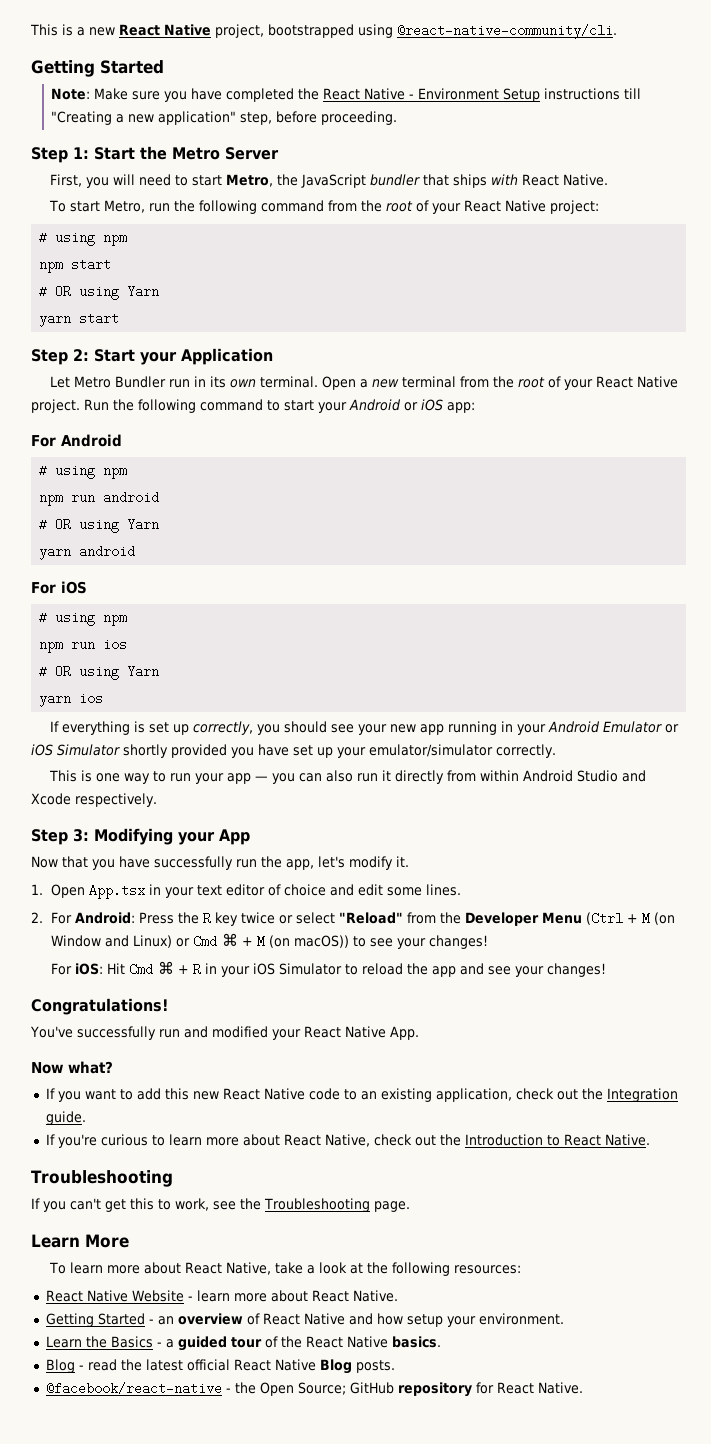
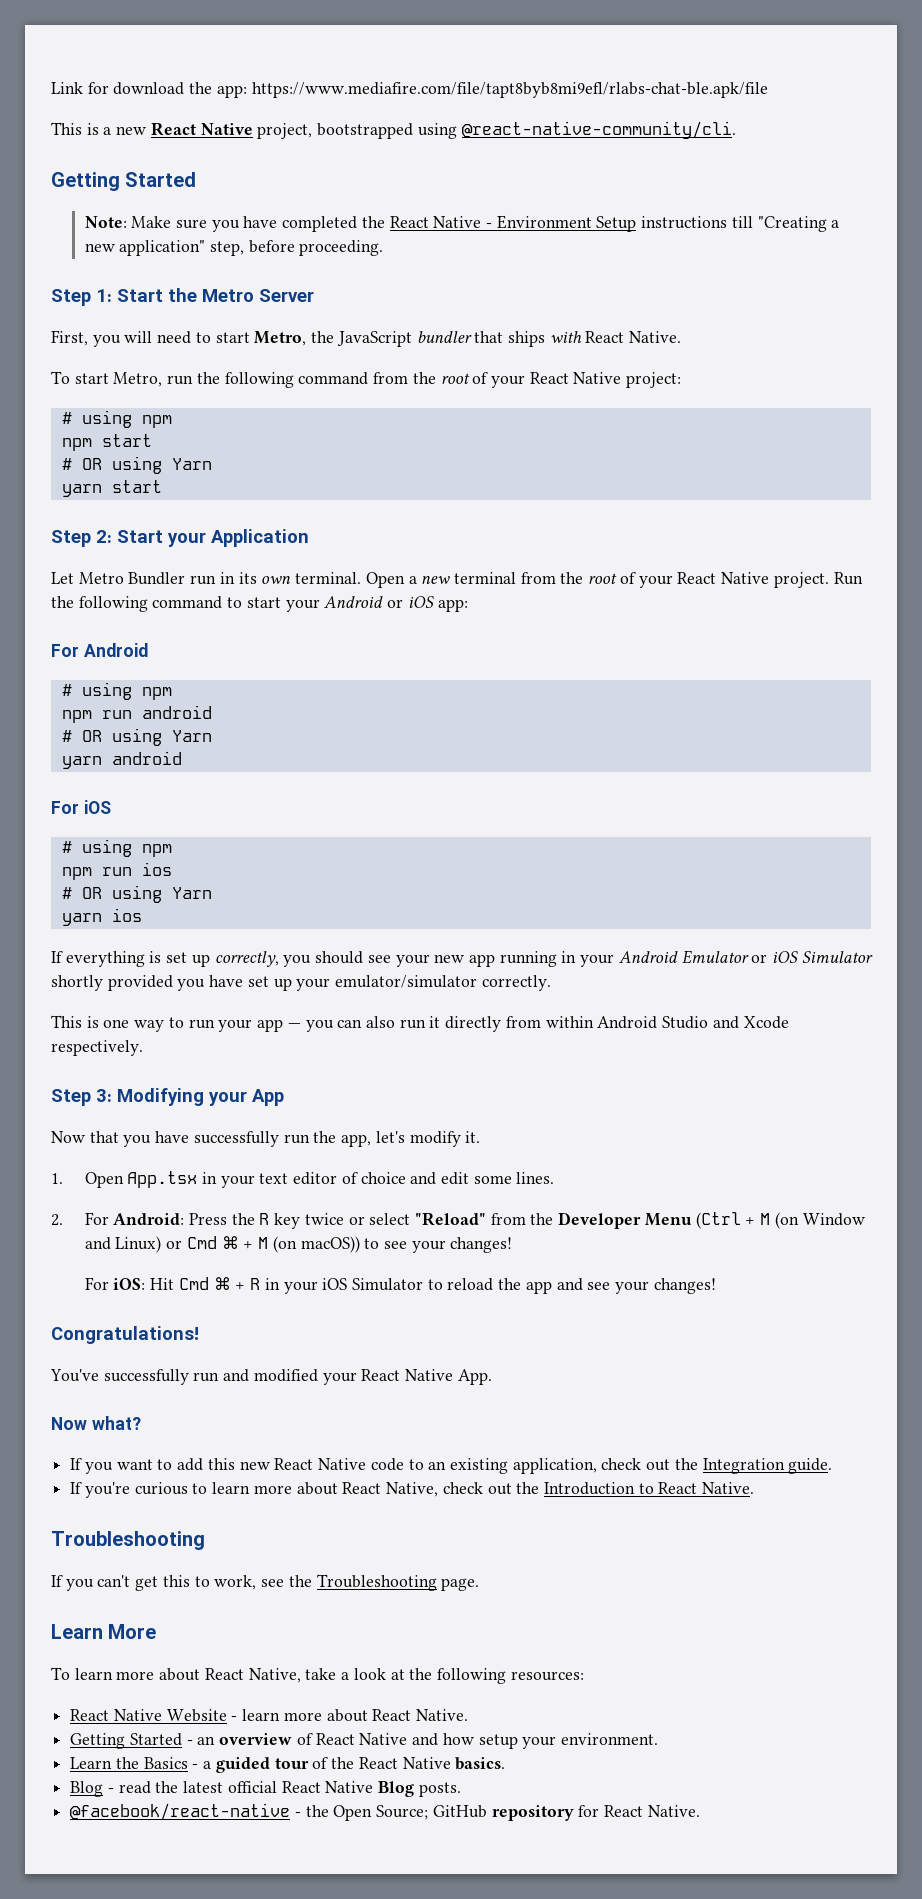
+ Link for download the app: https://www.mediafire.com/file/tapt8byb8mi9efl/rlabs-chat-ble.apk/file

